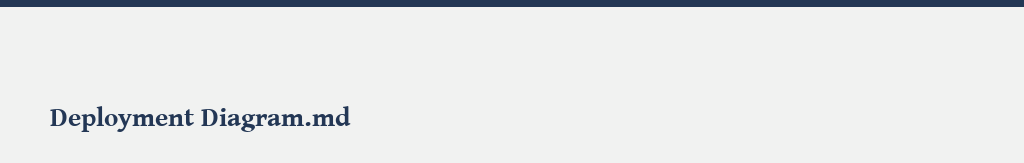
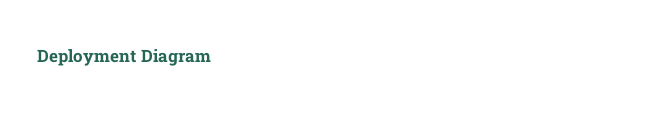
- Deployment Diagram.md
+ Deployment Diagram

